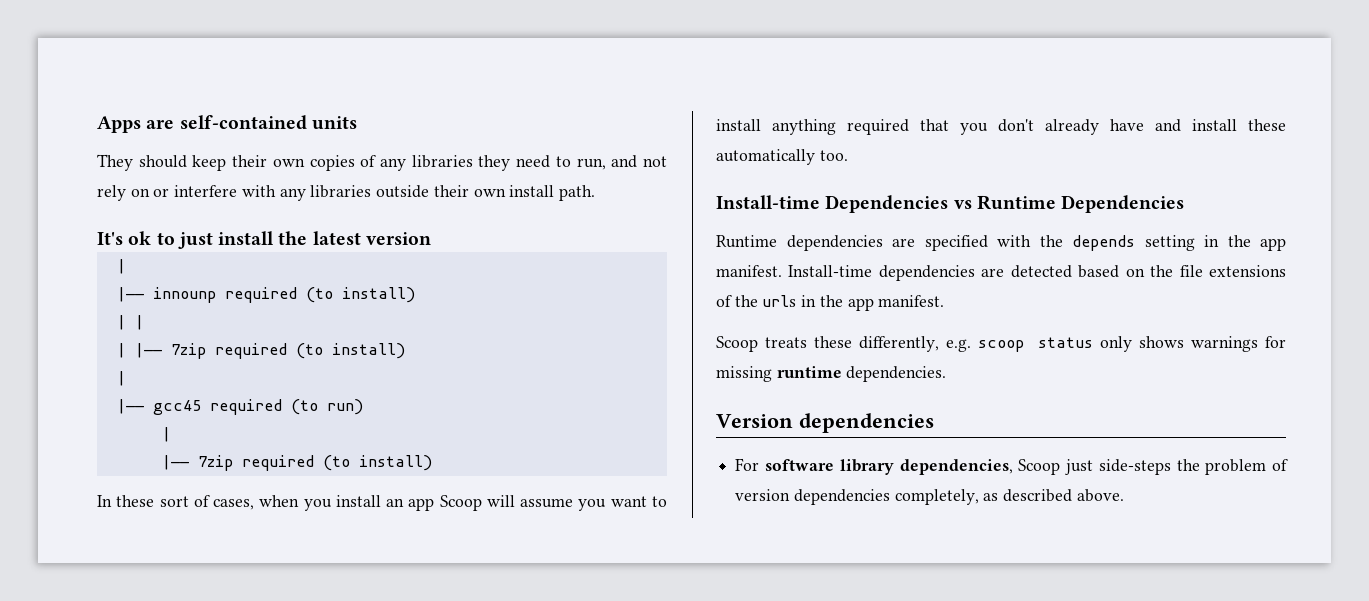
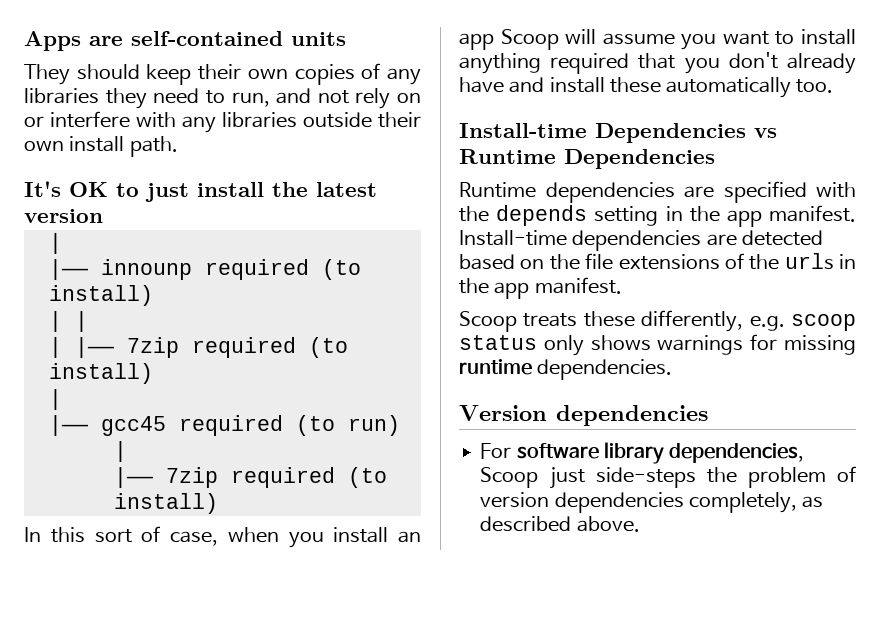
- It's ok to just install the latest version
+ It's OK to just install the latest version
- In these sort of cases, when you install an app Scoop will assume you want to install anything required that you don't already have and install these automatically too.
+ In this sort of case, when you install an app Scoop will assume you want to install anything required that you don't already have and install these automatically too.

